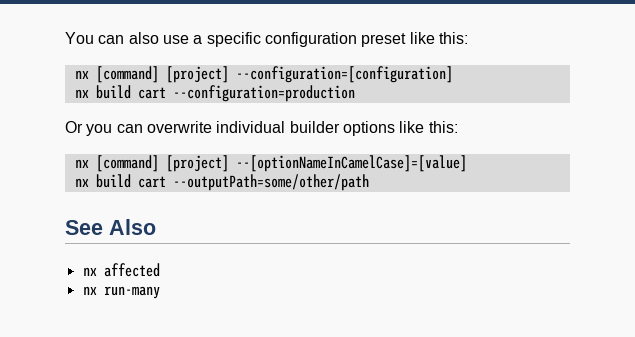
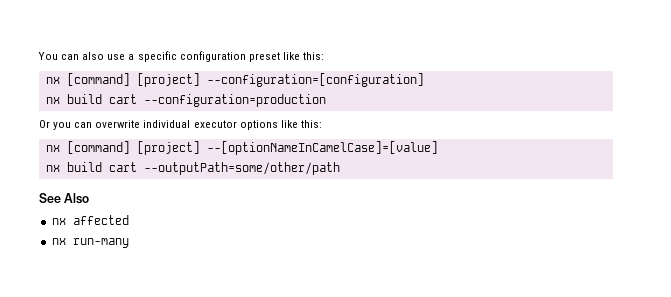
- Or you can overwrite individual builder options like this:
+ Or you can overwrite individual executor options like this:

